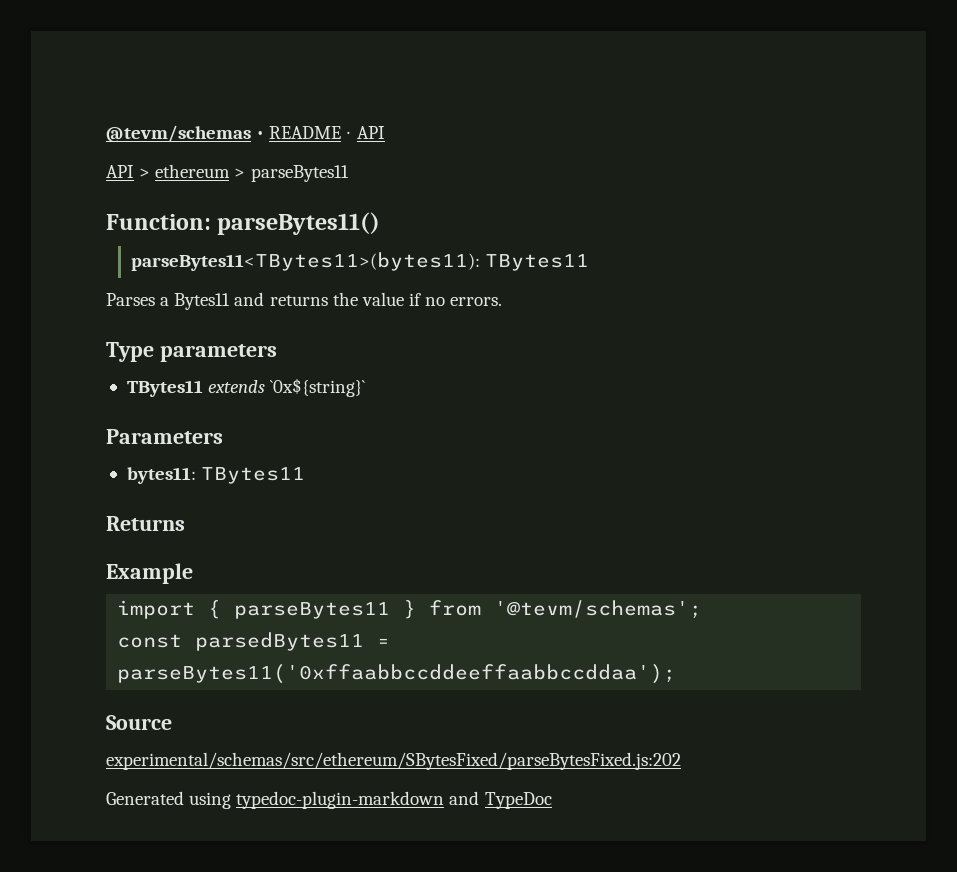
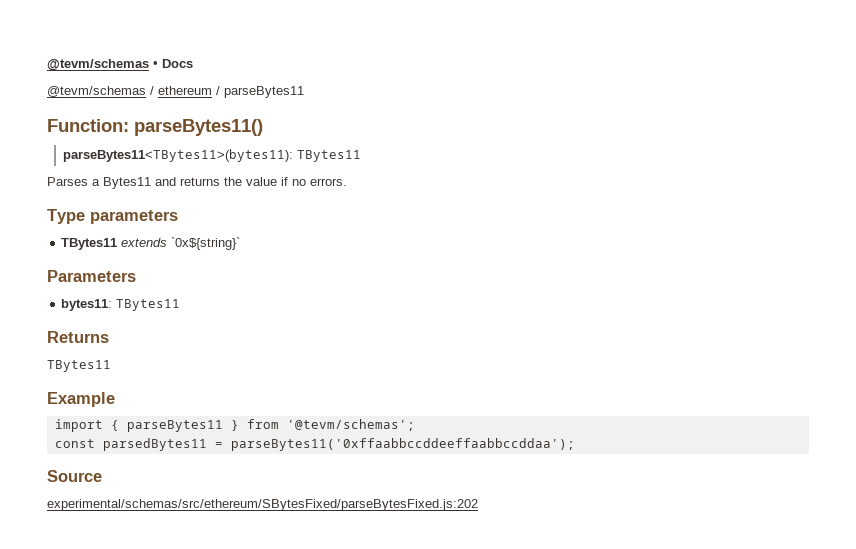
- @tevm/schemas • README ∙ API
- API > ethereum > parseBytes11
+ @tevm/schemas • Docs
+ @tevm/schemas / ethereum / parseBytes11
  Returns
+ TBytes11
- Generated using typedoc-plugin-markdown and TypeDoc

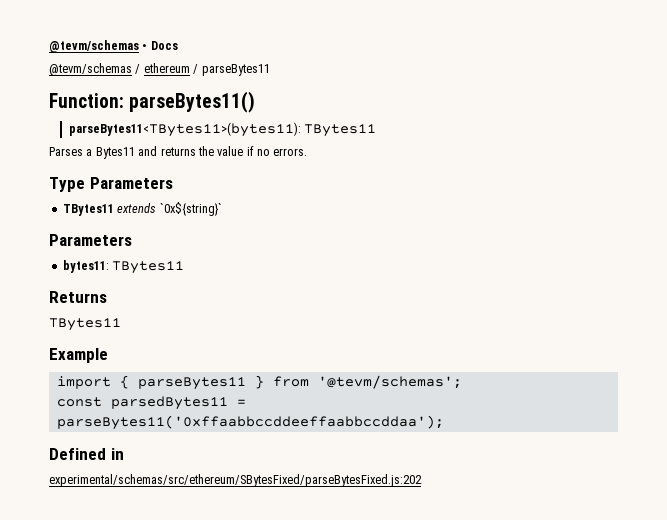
- Type parameters
+ Type Parameters
- Source
+ Defined in

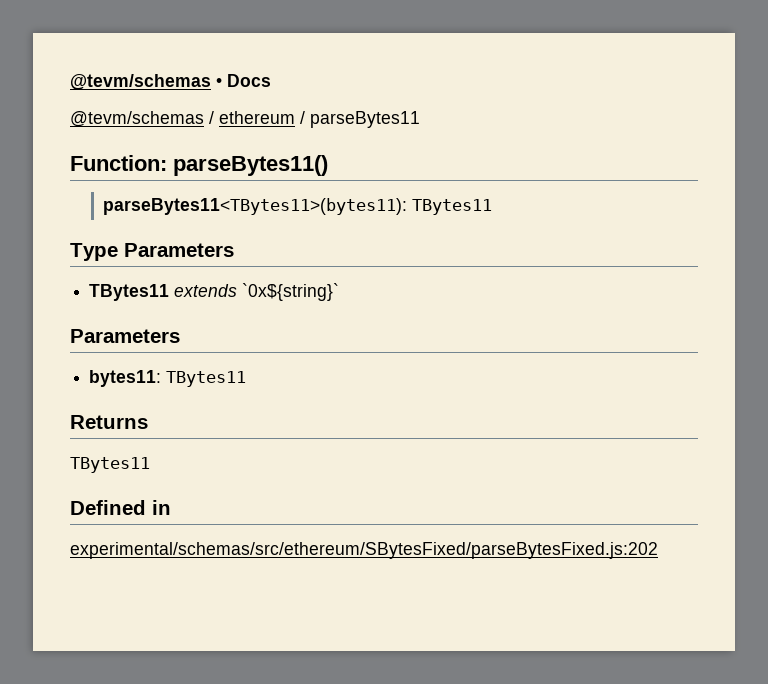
- Parses a Bytes11 and returns the value if no errors.
- Example
- import { parseBytes11 } from '@tevm/schemas';
- const parsedBytes11 = parseBytes11('0xffaabbccddeeffaabbccddaa');

